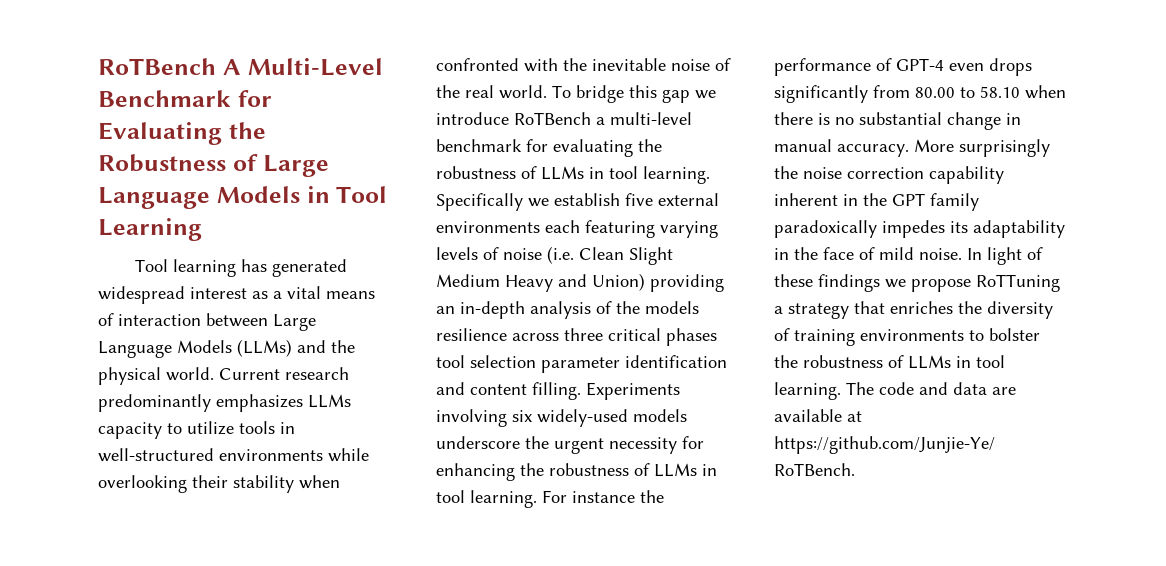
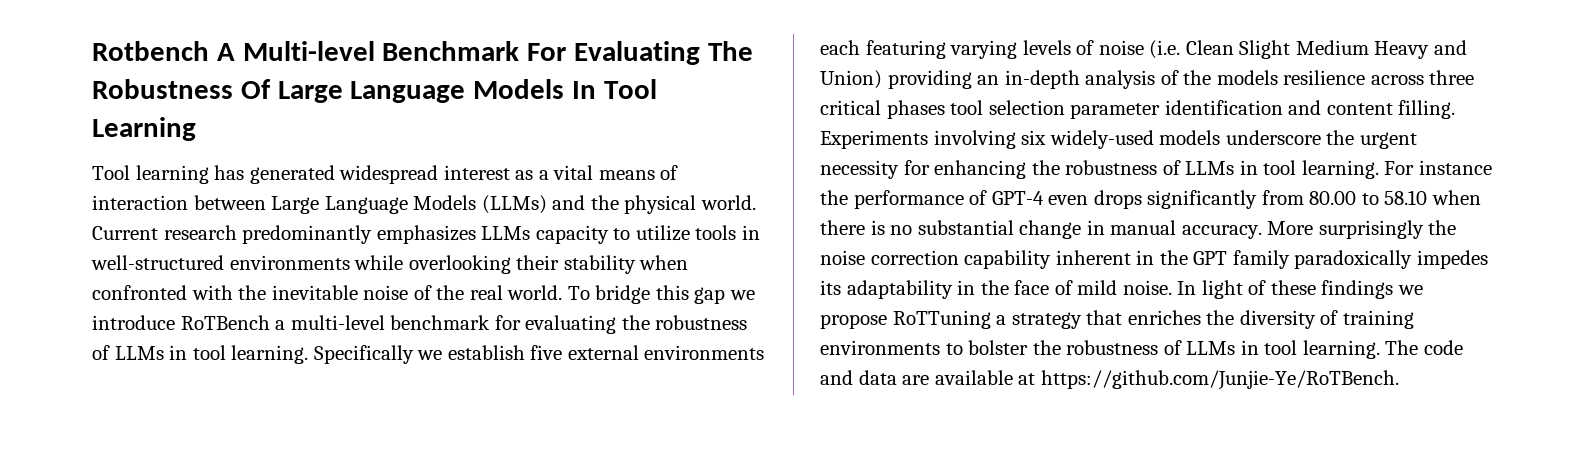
- RoTBench A Multi-Level Benchmark for Evaluating the Robustness of Large Language Models in Tool Learning
+ Rotbench A Multi-level Benchmark For Evaluating The Robustness Of Large Language Models In Tool Learning

